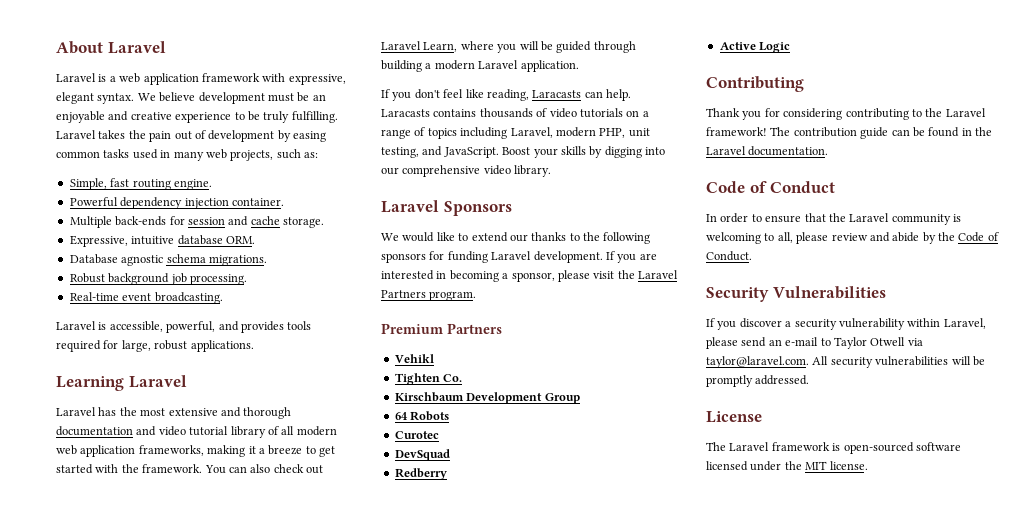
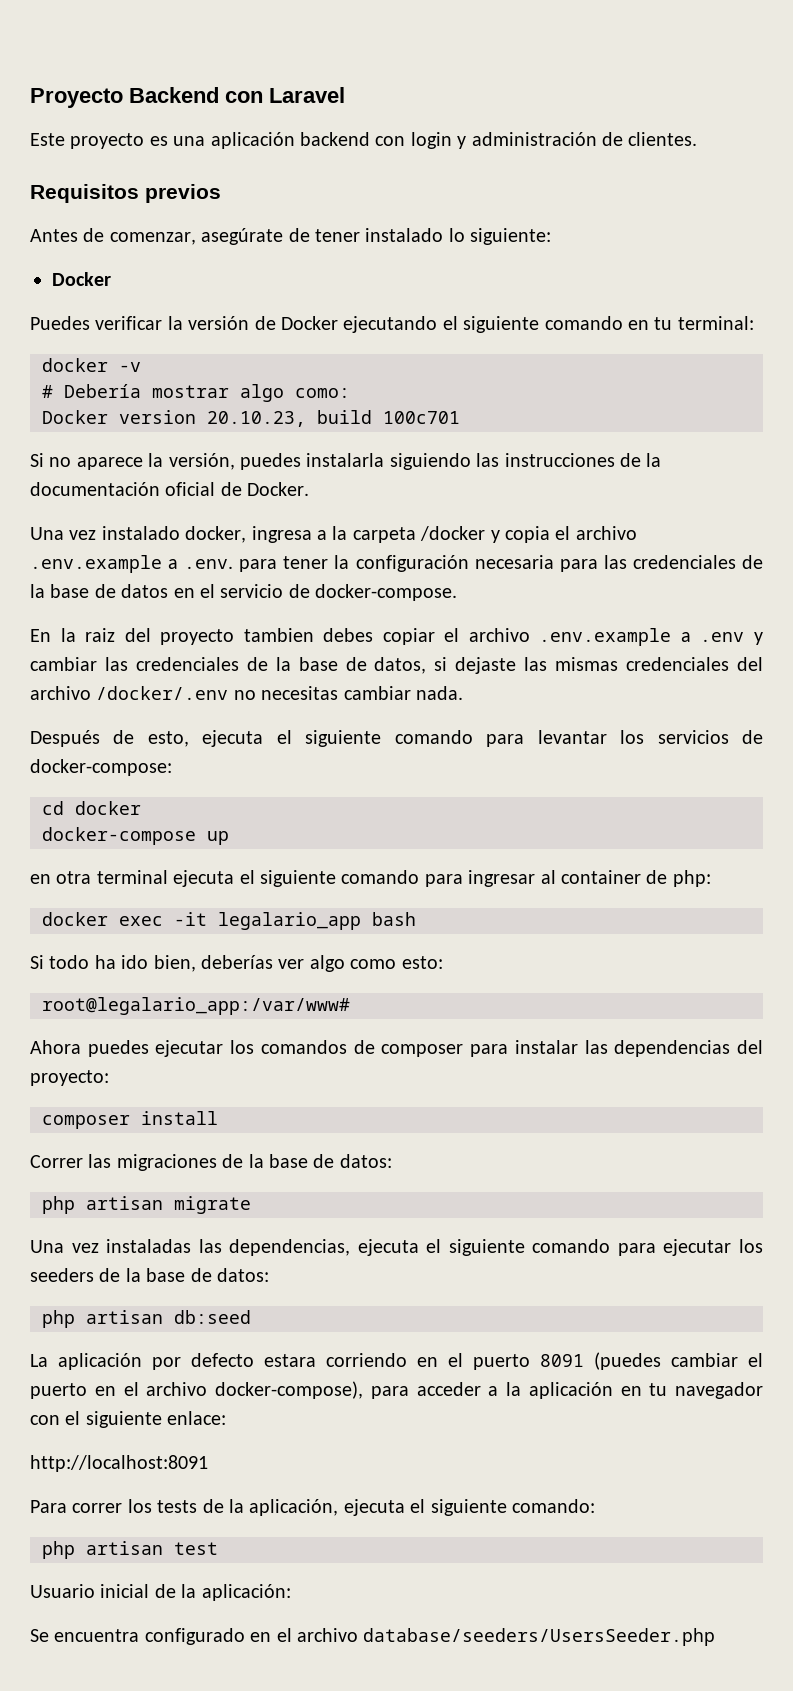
- About Laravel
- Laravel is a web application framework with expressive, elegant syntax. We believe development must be an enjoyable and creative experience to be truly fulfilling. Laravel takes the pain out of development by easing common tasks used in many web projects, such as:
- Simple, fast routing engine.
- Powerful dependency injection container.
- Multiple back-ends for session and cache storage.
- Expressive, intuitive database ORM.
- Database agnostic schema migrations.
- Robust background job processing.
- Real-time event broadcasting.
- Laravel is accessible, powerful, and provides tools required for large, robust applications.
- Learning Laravel
- Laravel has the most extensive and thorough documentation and video tutorial library of all modern web application frameworks, making it a breeze to get started with the framework. You can also check out Laravel Learn, where you will be guided through building a modern Laravel application.
- If you don't feel like reading, Laracasts can help. Laracasts contains thousands of video tutorials on a range of topics including Laravel, modern PHP, unit testing, and JavaScript. Boost your skills by digging into our comprehensive video library.
- Laravel Sponsors
- We would like to extend our thanks to the following sponsors for funding Laravel development. If you are interested in becoming a sponsor, please visit the Laravel Partners program.
- Premium Partners
- Vehikl
- Tighten Co.
- Kirschbaum Development Group
- 64 Robots
- Curotec
- DevSquad
- Redberry
- Active Logic
- Contributing
- Thank you for considering contributing to the Laravel framework! The contribution guide can be found in the Laravel documentation.
- Code of Conduct
- In order to ensure that the Laravel community is welcoming to all, please review and abide by the Code of Conduct.
- Security Vulnerabilities
- If you discover a security vulnerability within Laravel, please send an e-mail to Taylor Otwell via taylor@laravel.com. All security vulnerabilities will be promptly addressed.
- License
- The Laravel framework is open-sourced software licensed under the MIT license.
+ Proyecto Backend con Laravel
+ Este proyecto es una aplicación backend con login y administración de clientes.
+ Requisitos previos
+ Antes de comenzar, asegúrate de tener instalado lo siguiente:
+ Docker
+ Puedes verificar la versión de Docker ejecutando el siguiente comando en tu terminal:
+ docker -v
+ # Debería mostrar algo como:
+ Docker version 20.10.23, build 100c701
+ Si no aparece la versión, puedes instalarla siguiendo las instrucciones de la documentación oficial de Docker.
+ Una vez instalado docker, ingresa a la carpeta /docker y copia el archivo .env.example a .env. para tener la configuración necesaria para las credenciales de la base de datos en el servicio de docker-compose.
+ En la raiz del proyecto tambien debes copiar el archivo .env.example a .env y cambiar las credenciales de la base de datos, si dejaste las mismas credenciales del archivo /docker/.env no necesitas cambiar nada.
+ Después de esto, ejecuta el siguiente comando para levantar los servicios de docker-compose:
+ cd docker
+ docker-compose up
+ en otra terminal ejecuta el siguiente comando para ingresar al container de php:
+ docker exec -it legalario_app bash
+ Si todo ha ido bien, deberías ver algo como esto:
+ root@legalario_app:/var/www#
+ Ahora puedes ejecutar los comandos de composer para instalar las dependencias del proyecto:
+ composer install
+ Correr las migraciones de la base de datos:
+ php artisan migrate
+ Una vez instaladas las dependencias, ejecuta el siguiente comando para ejecutar los seeders de la base de datos:
+ php artisan db:seed
+ La aplicación por defecto estara corriendo en el puerto 8091 (puedes cambiar el puerto en el archivo docker-compose), para acceder a la aplicación en tu navegador con el siguiente enlace:
+ http://localhost:8091
+ Para correr los tests de la aplicación, ejecuta el siguiente comando:
+ php artisan test
+ Usuario inicial de la aplicación:
+ Se encuentra configurado en el archivo database/seeders/UsersSeeder.php

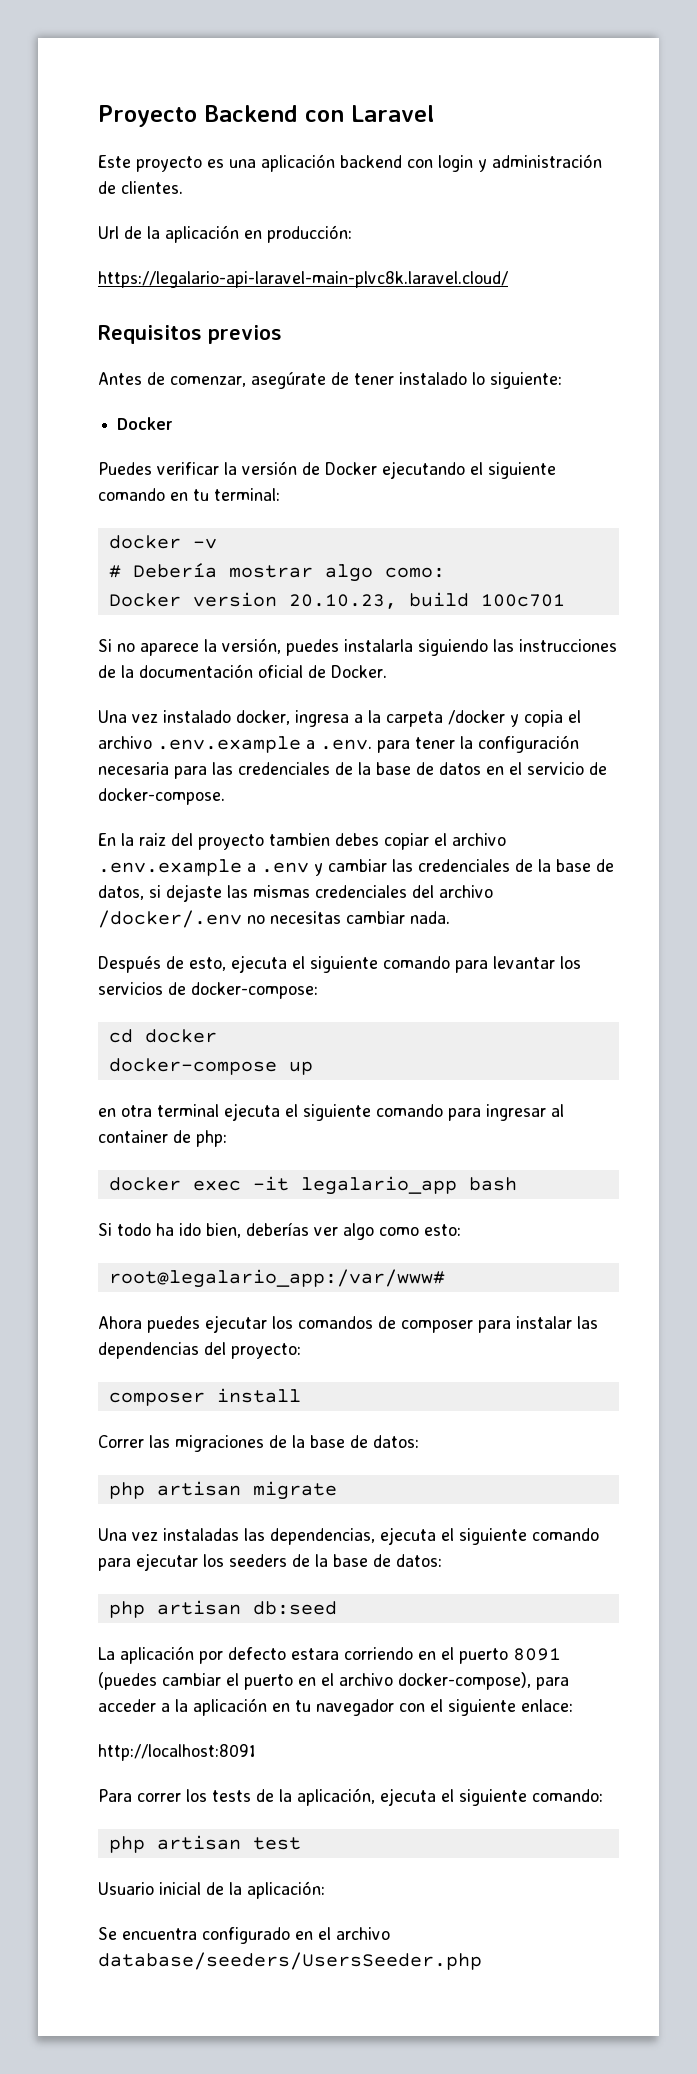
+ Url de la aplicación en producción:
+ https://legalario-api-laravel-main-plvc8k.laravel.cloud/

